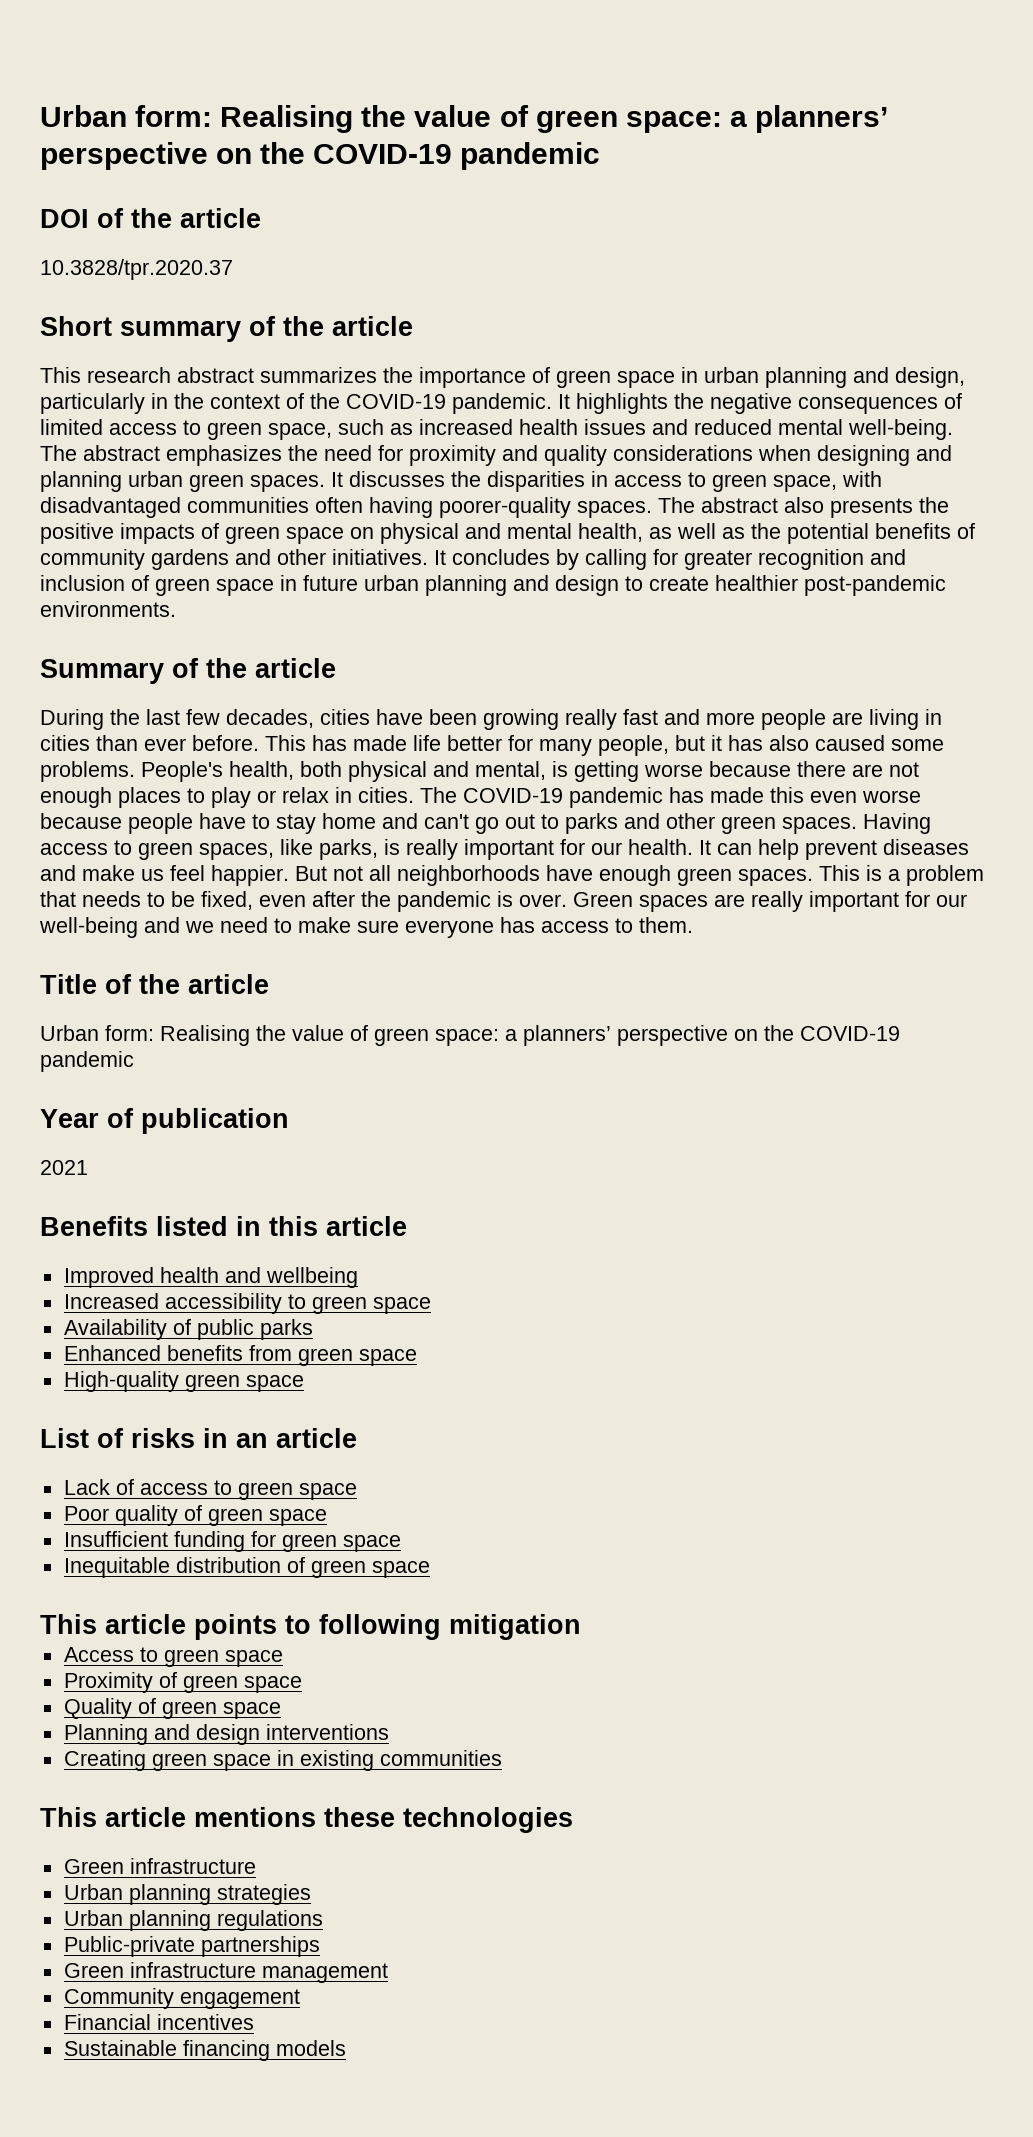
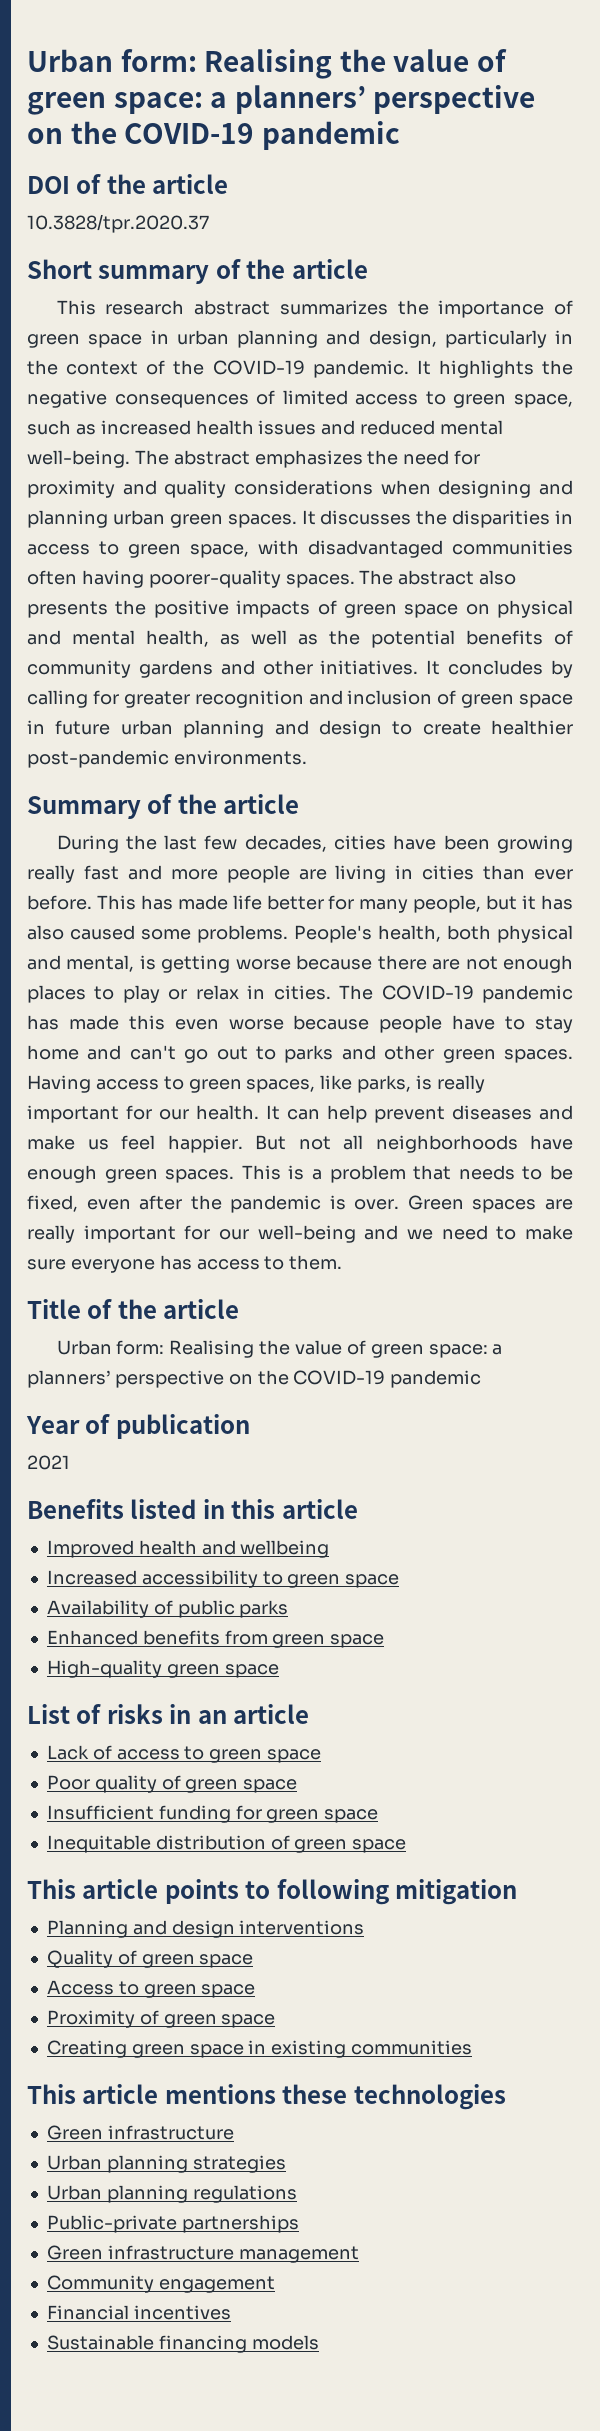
+ Planning and design interventions
+ Quality of green space
- Quality of green space
- Planning and design interventions

